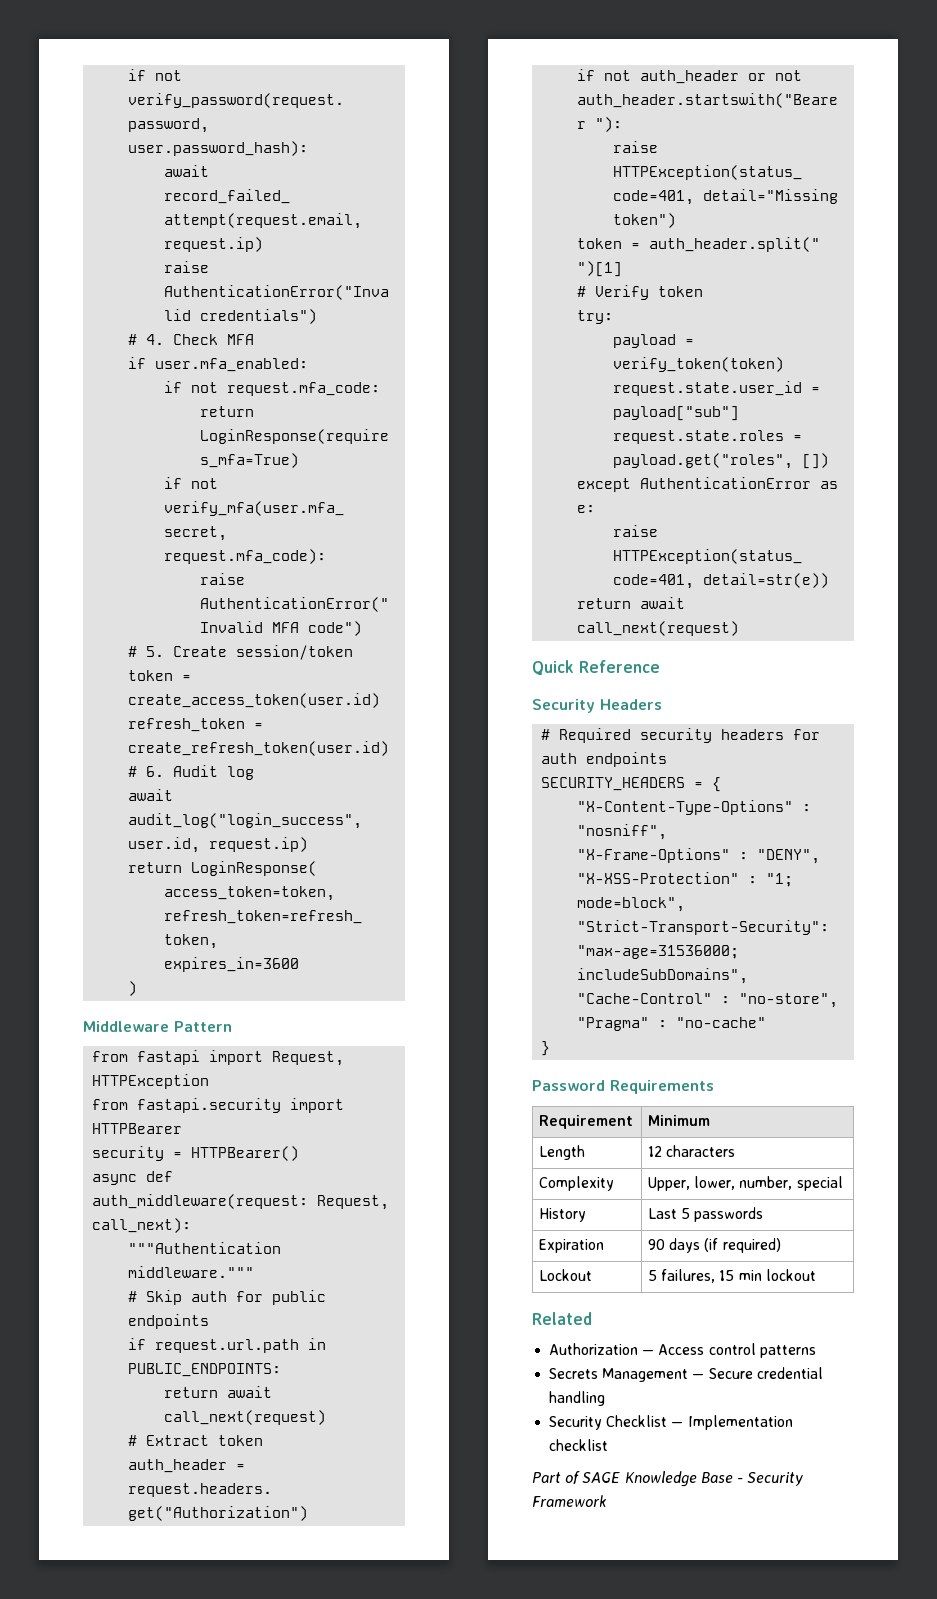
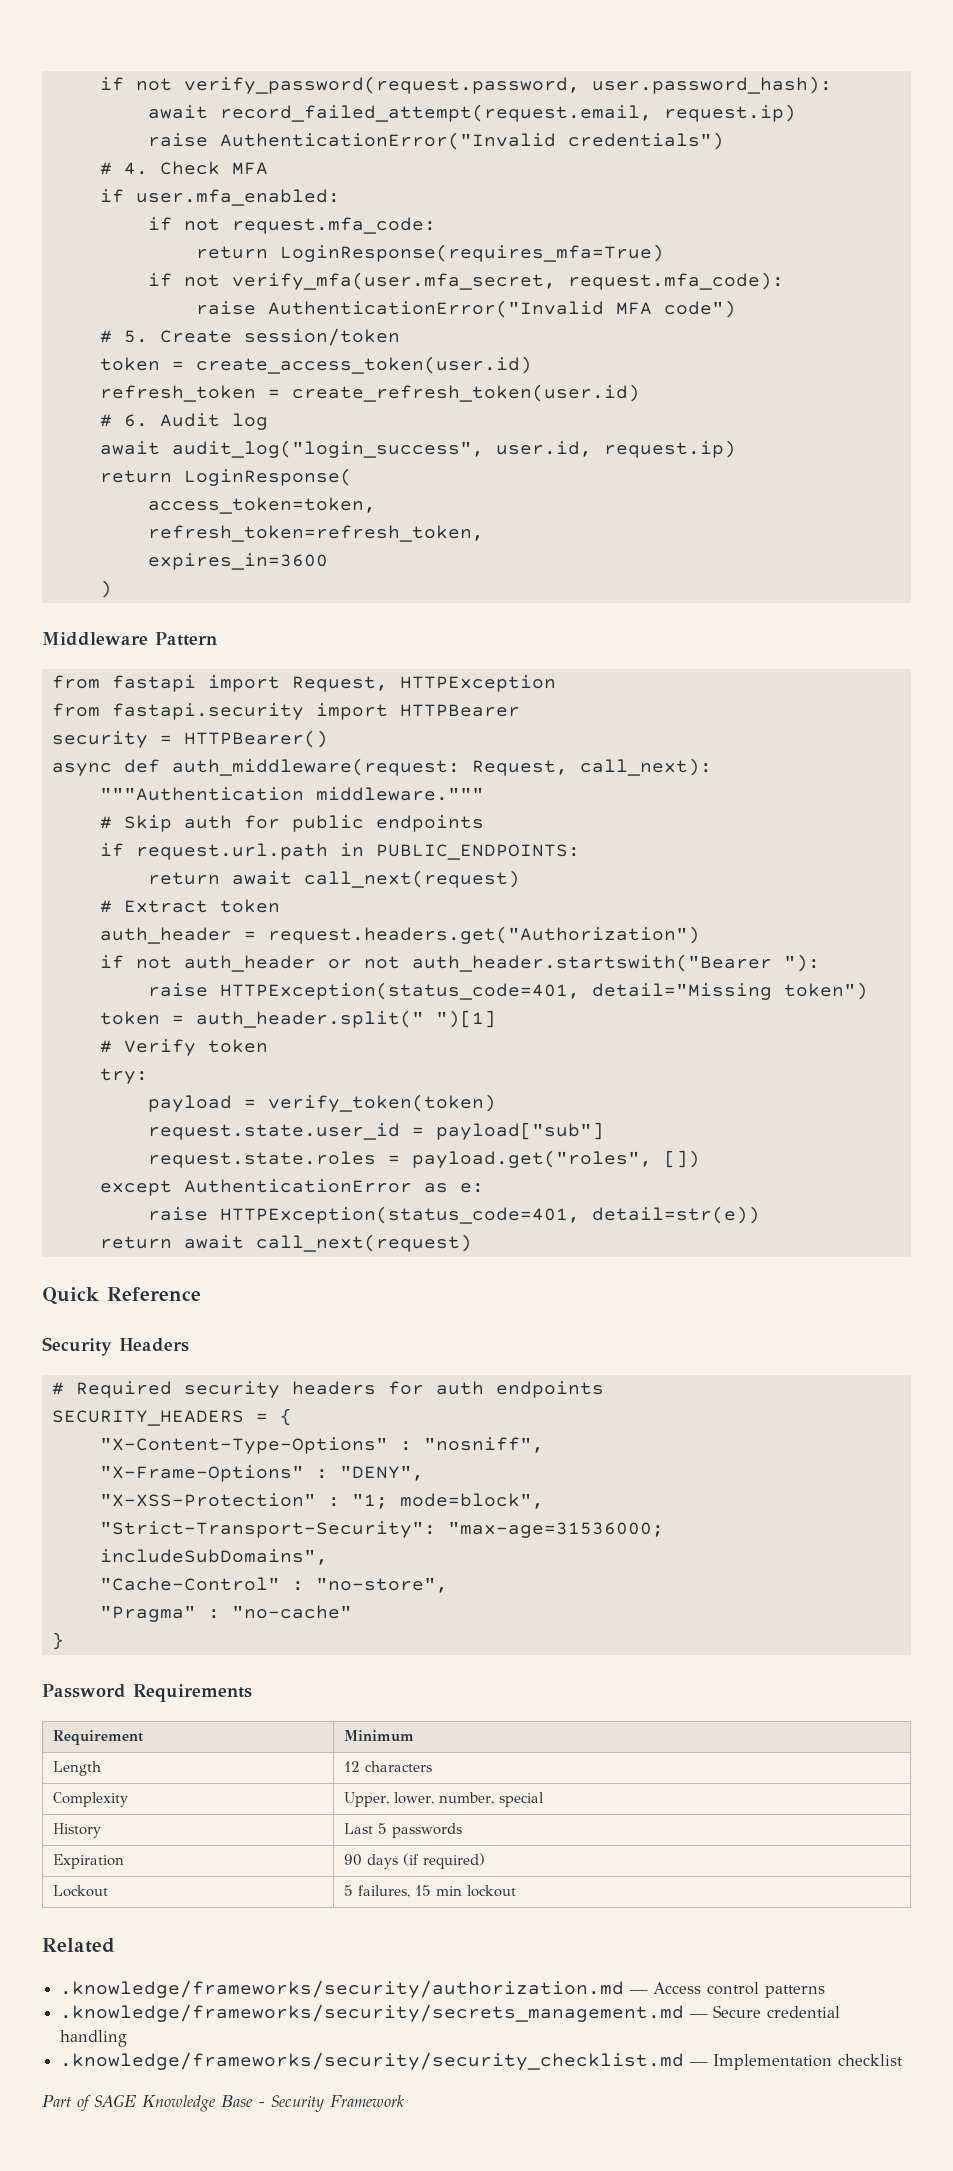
- Authorization — Access control patterns
+ .knowledge/frameworks/security/authorization.md — Access control patterns
- Secrets Management — Secure credential handling
+ .knowledge/frameworks/security/secrets_management.md — Secure credential handling
- Security Checklist — Implementation checklist
+ .knowledge/frameworks/security/security_checklist.md — Implementation checklist

